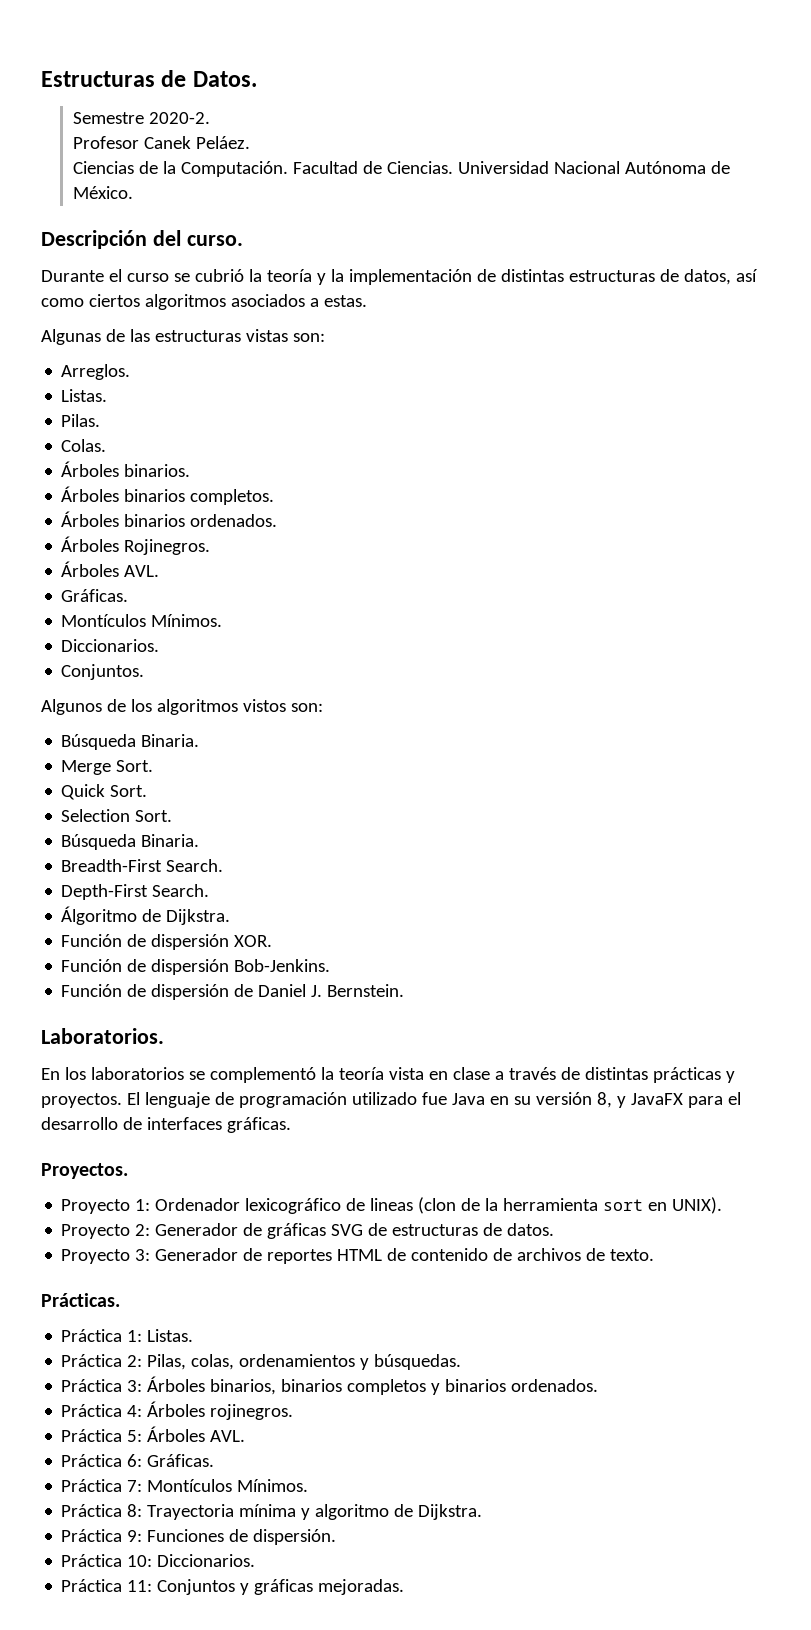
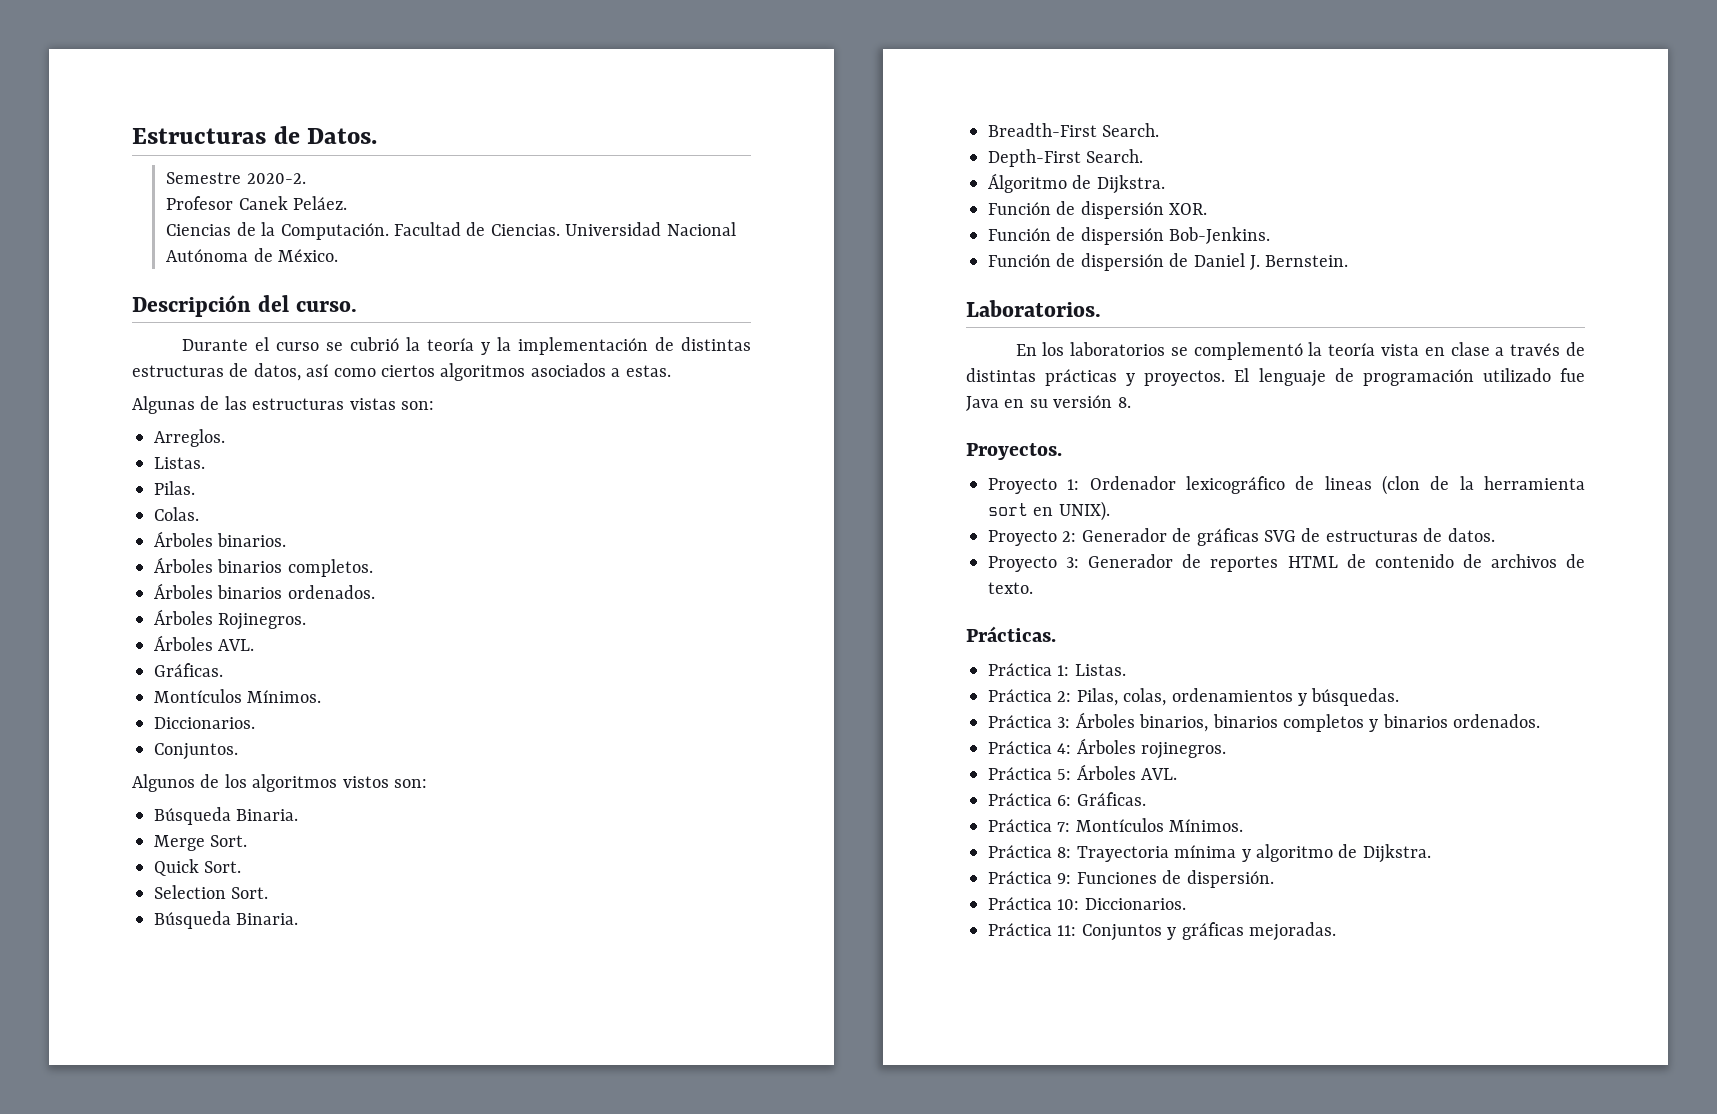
- El lenguaje de programación utilizado fue Java en su versión 8, y JavaFX para el desarrollo de interfaces gráficas.
+ El lenguaje de programación utilizado fue Java en su versión 8.

